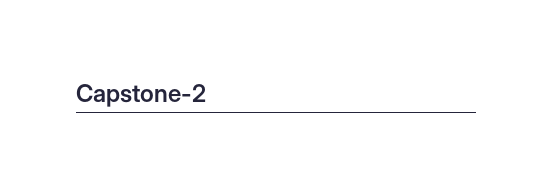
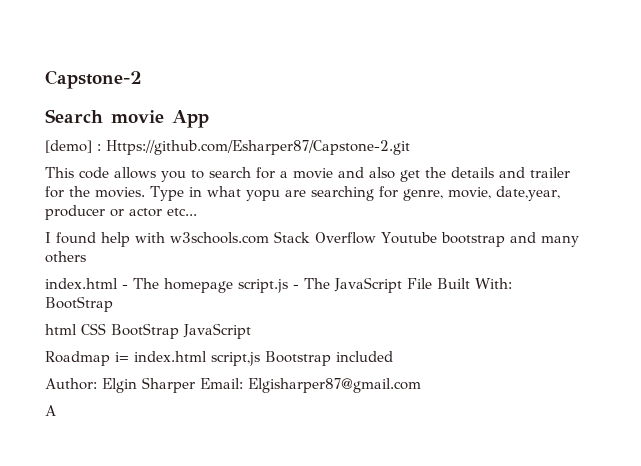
+ Search movie App
+ [demo] : Https://github.com/Esharper87/Capstone-2.git
+ This code allows you to search for a movie and also get the details and trailer for the movies. Type in what yopu are searching for genre, movie, date,year, producer or actor etc...
+ I found help with w3schools.com Stack Overflow Youtube bootstrap and many others
+ index.html - The homepage script.js - The JavaScript File Built With: BootStrap
+ html CSS BootStrap JavaScript
+ Roadmap i= index.html script,js Bootstrap included
+ Author: Elgin Sharper Email: Elgisharper87@gmail.com
+ A

